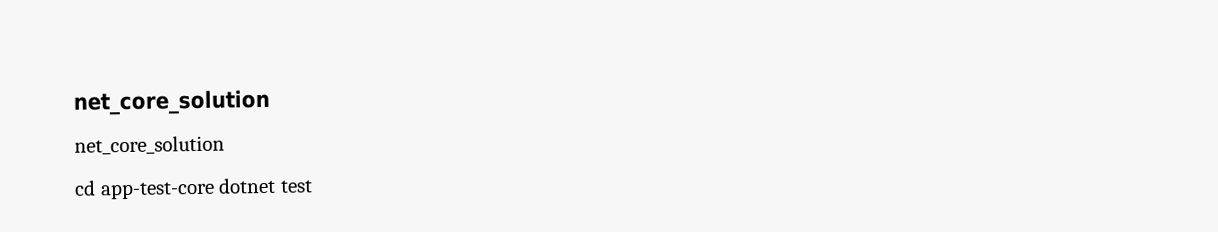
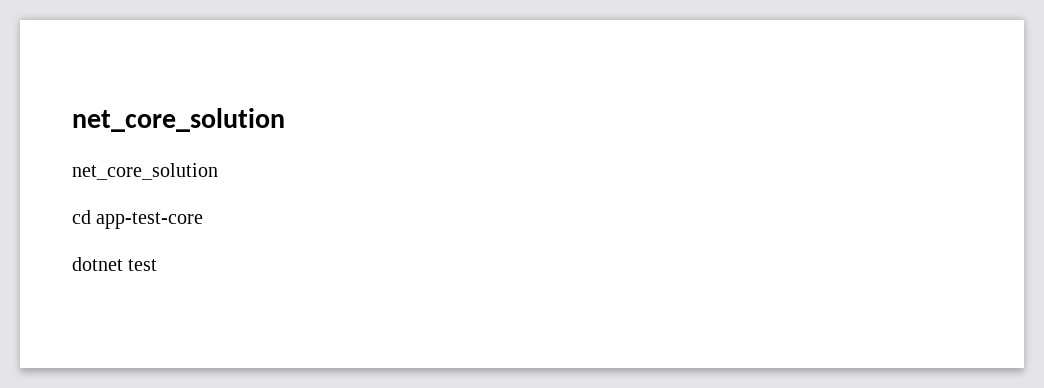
- cd app-test-core dotnet test
+ cd app-test-core
+ dotnet test

